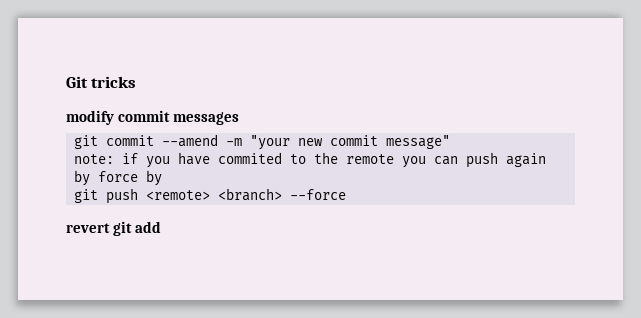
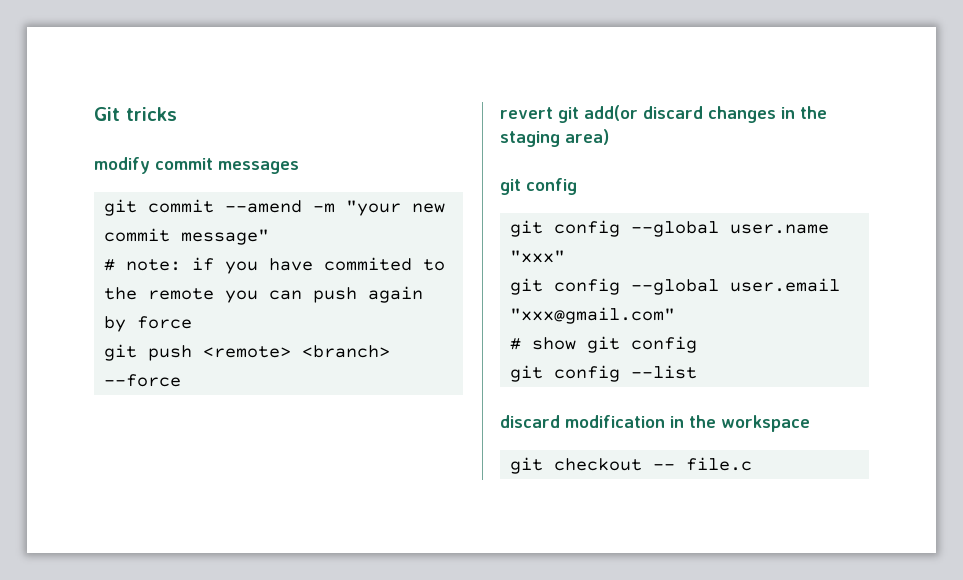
- note: if you have commited to the remote you can push again by force by
+ # note: if you have commited to the remote you can push again by force
- revert git add
+ revert git add(or discard changes in the staging area)
+ git config
+ git config --global user.name "xxx"
+ git config --global user.email "xxx@gmail.com"
+ # show git config
+ git config --list
+ discard modification in the workspace
+ git checkout -- file.c

